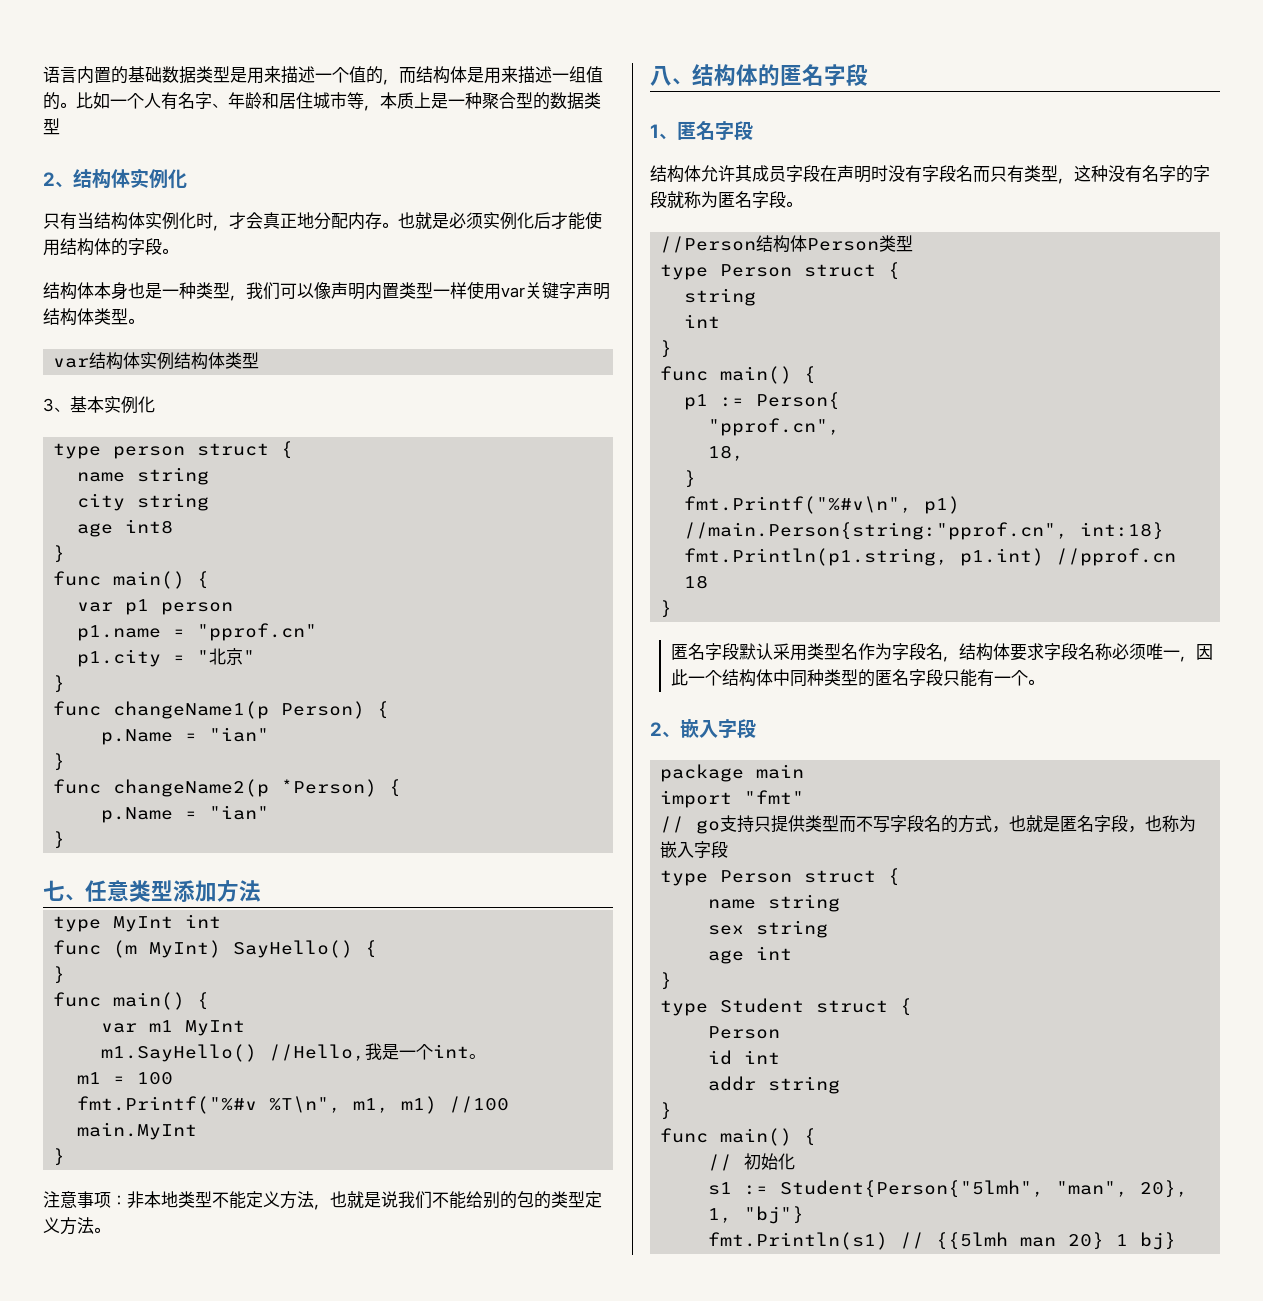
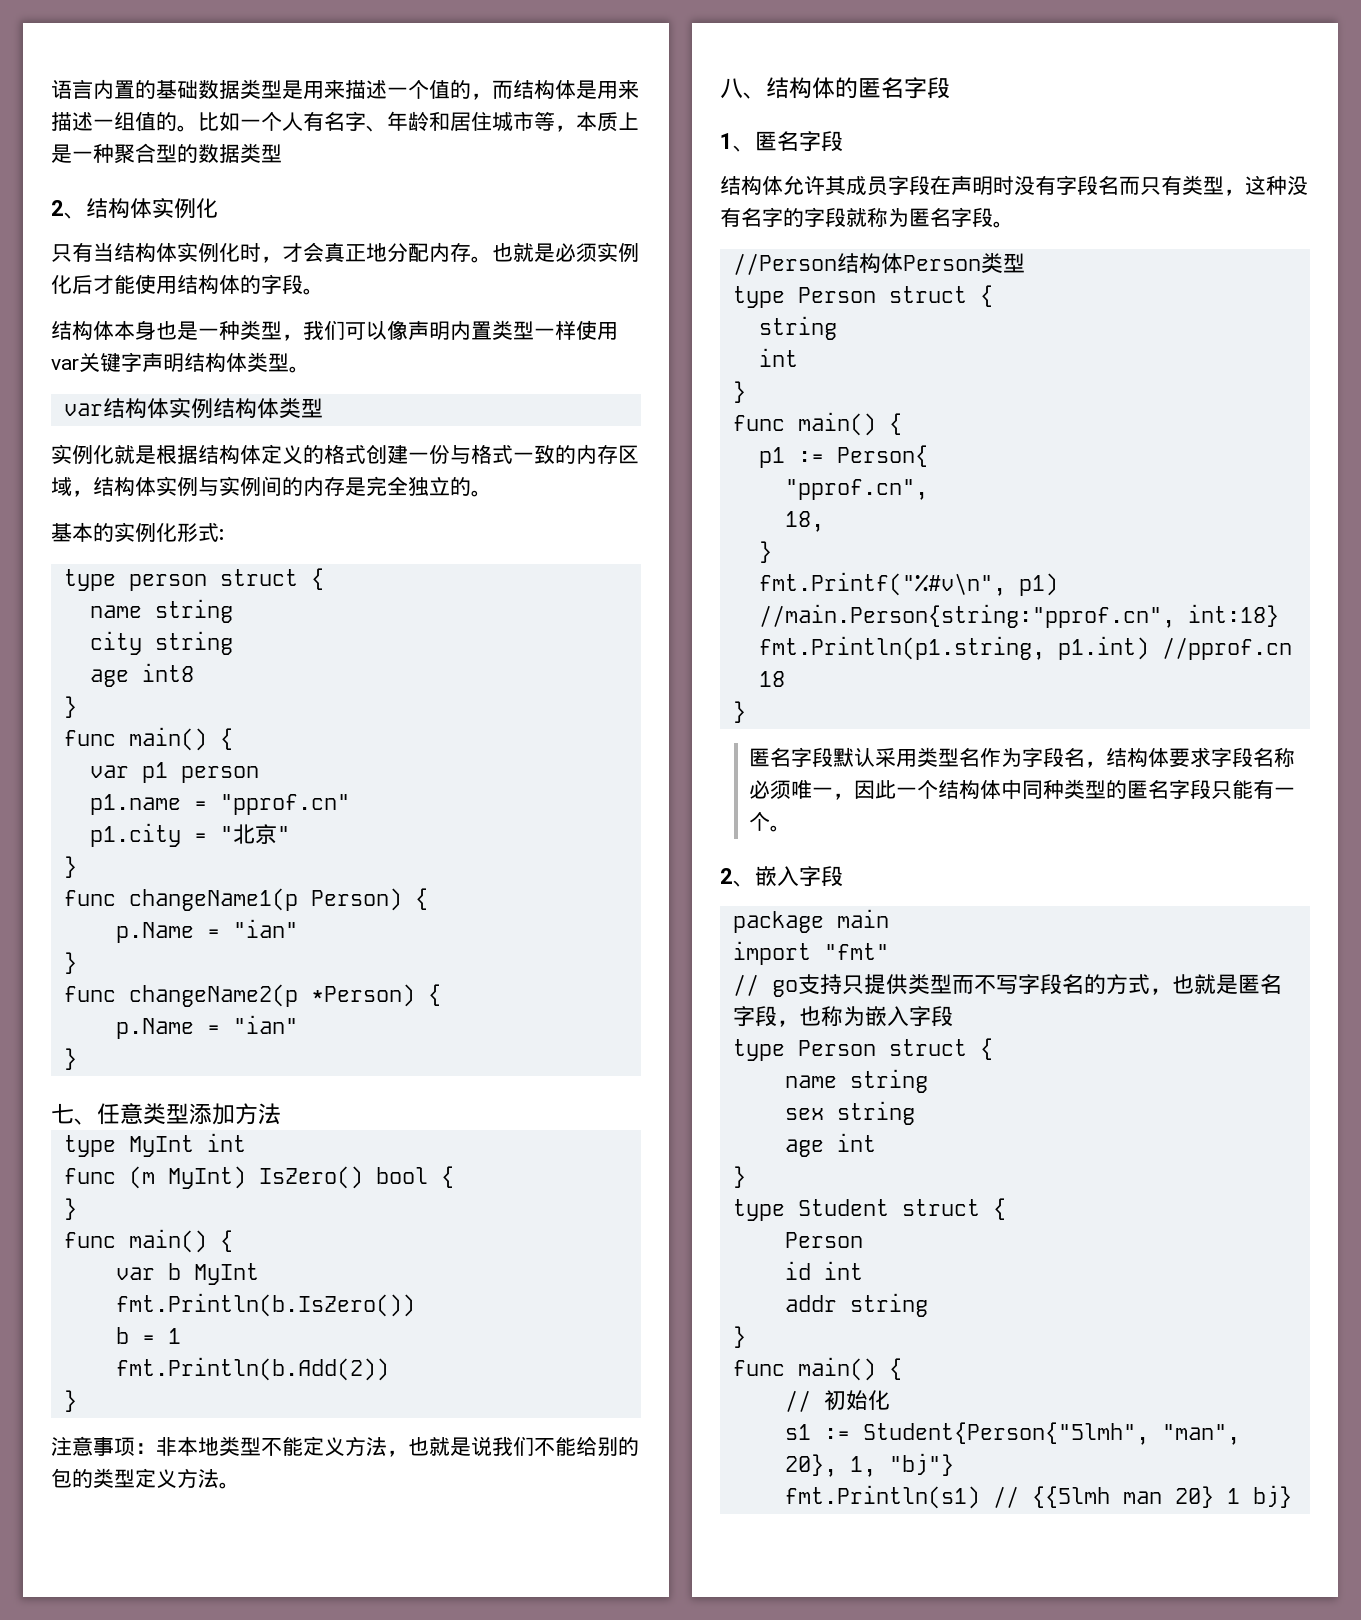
- 3、基本实例化
+ 实例化就是根据结构体定义的格式创建一份与格式一致的内存区域，结构体实例与实例间的内存是完全独立的。
+ 基本的实例化形式:
- func (m MyInt) SayHello() {
+ func (m MyInt) IsZero() bool {
- var m1 MyInt
+ var b MyInt
- m1.SayHello() //Hello,我是一个int。
- m1 = 100
- fmt.Printf("%#v %T\n", m1, m1) //100 main.MyInt
+ fmt.Println(b.IsZero())
+ b = 1
+ fmt.Println(b.Add(2))

